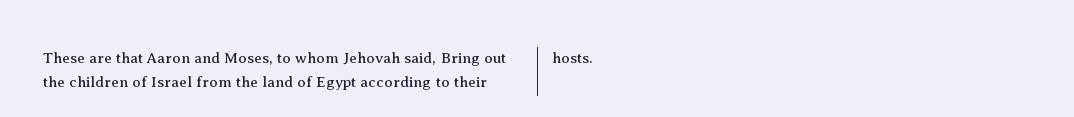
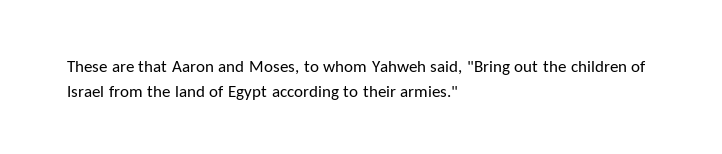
- These are that Aaron and Moses, to whom Jehovah said, Bring out the children of Israel from the land of Egypt according to their hosts.
+ These are that Aaron and Moses, to whom Yahweh said, "Bring out the children of Israel from the land of Egypt according to their armies."

